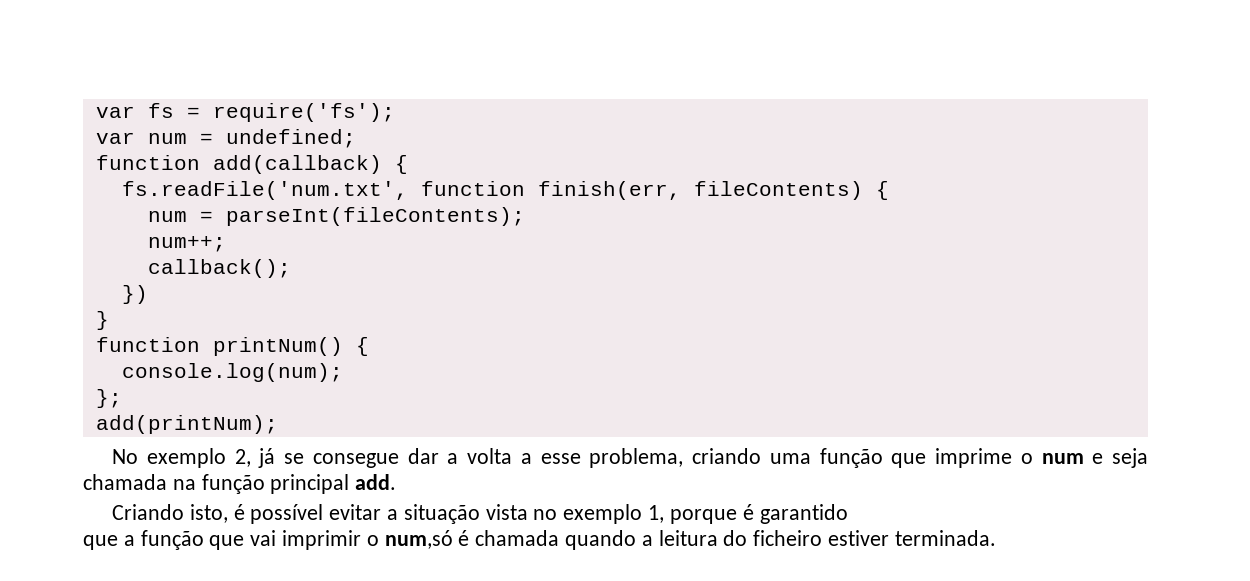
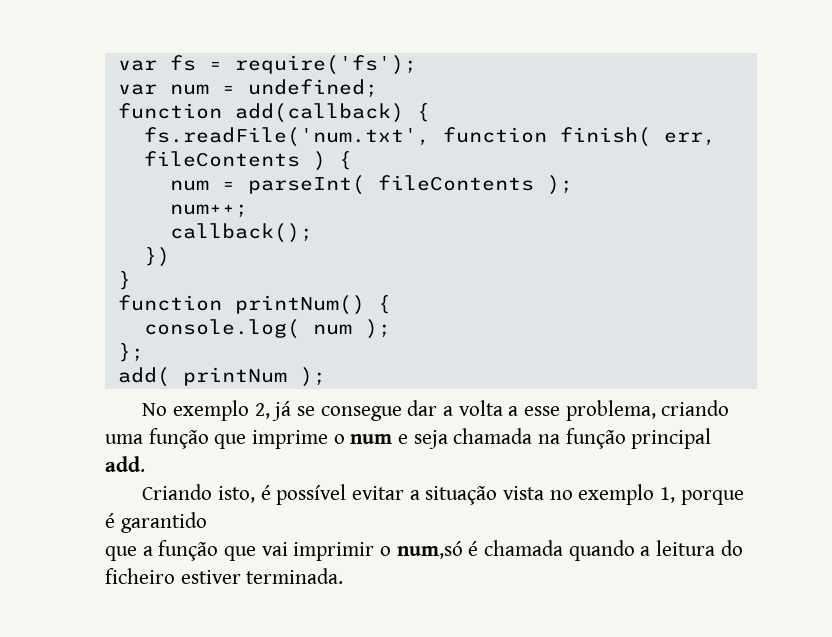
- fs.readFile('num.txt', function finish(err, fileContents) {
+ fs.readFile('num.txt', function finish( err, fileContents ) {
- num = parseInt(fileContents);
+ num = parseInt( fileContents );
- console.log(num);
+ console.log( num );
  };
- add(printNum);
+ add( printNum );

